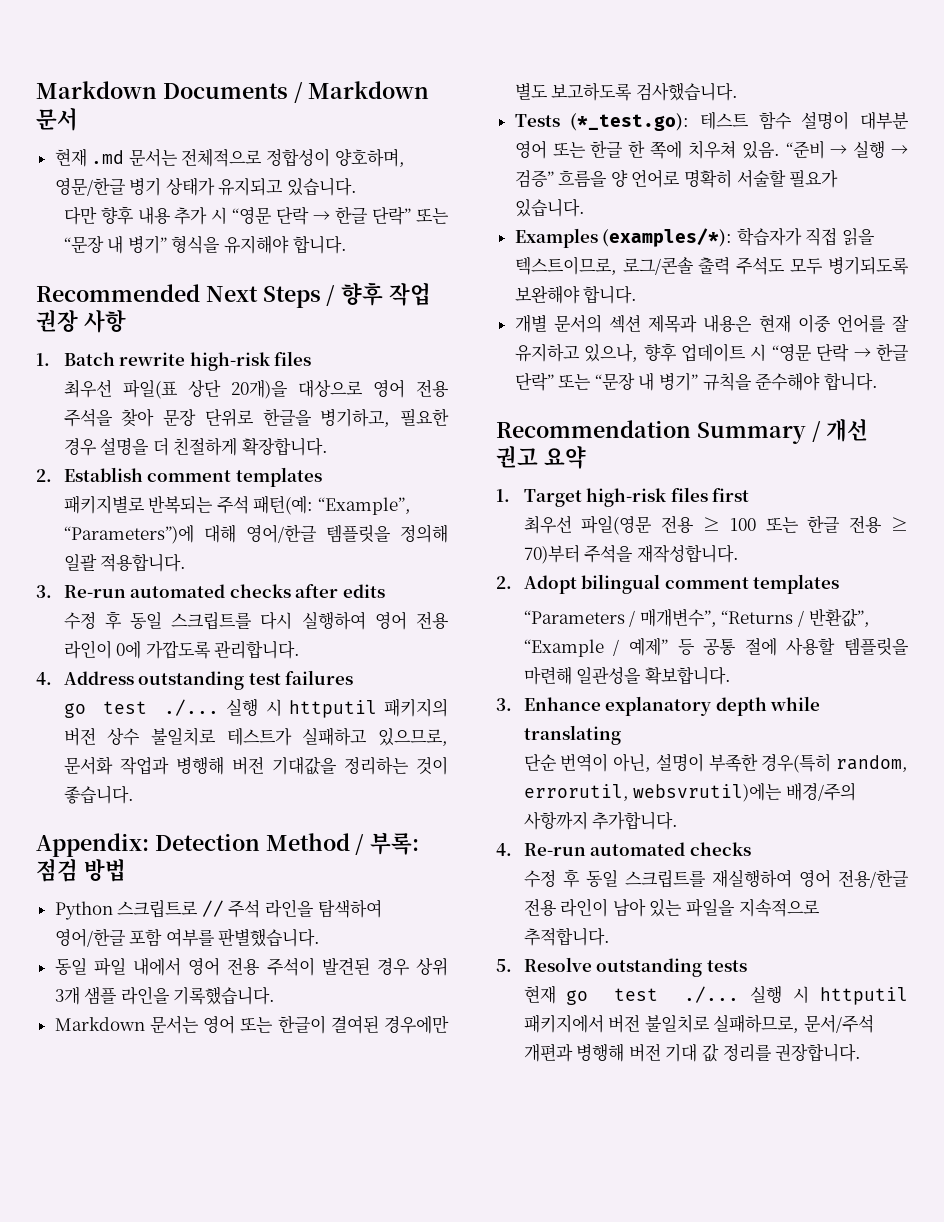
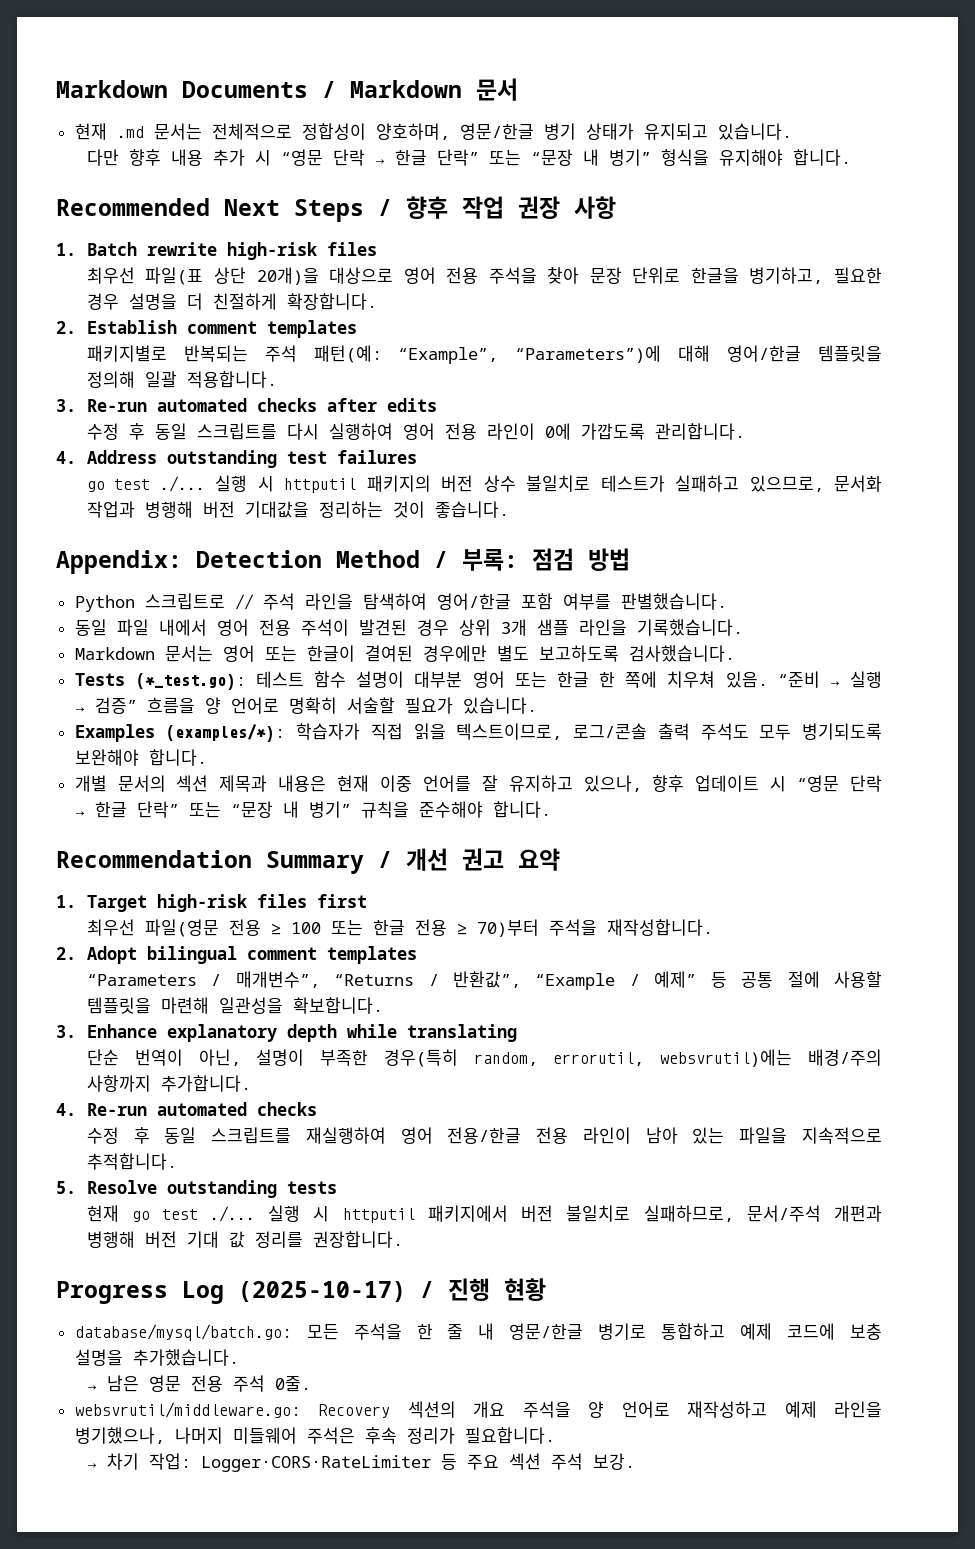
+ Progress Log (2025-10-17) / 진행 현황
+ database/mysql/batch.go: 모든 주석을 한 줄 내 영문/한글 병기로 통합하고 예제 코드에 보충 설명을 추가했습니다.
+ → 남은 영문 전용 주석 0줄.
+ websvrutil/middleware.go: Recovery 섹션의 개요 주석을 양 언어로 재작성하고 예제 라인을 병기했으나, 나머지 미들웨어 주석은 후속 정리가 필요합니다.
+ → 차기 작업: Logger·CORS·RateLimiter 등 주요 섹션 주석 보강.

